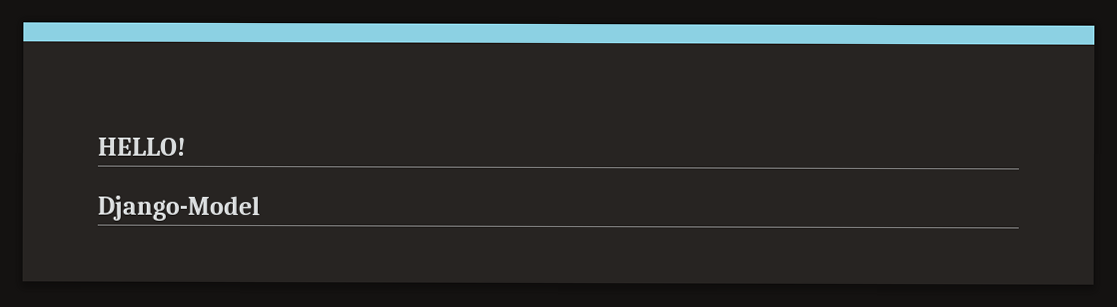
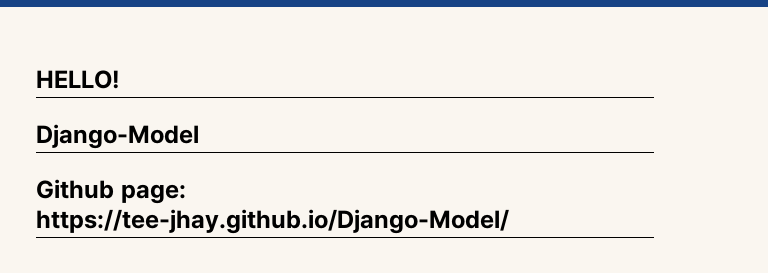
+ Github page: https://tee-jhay.github.io/Django-Model/

